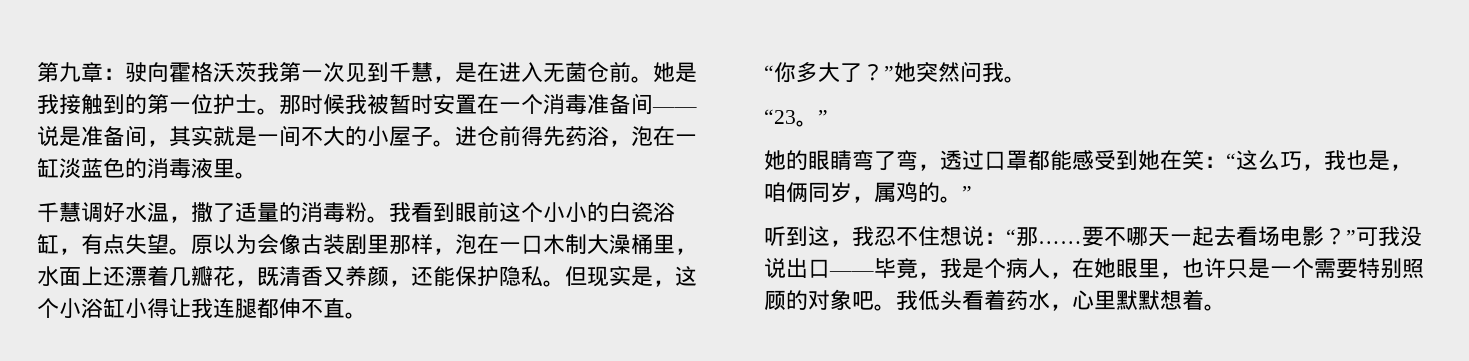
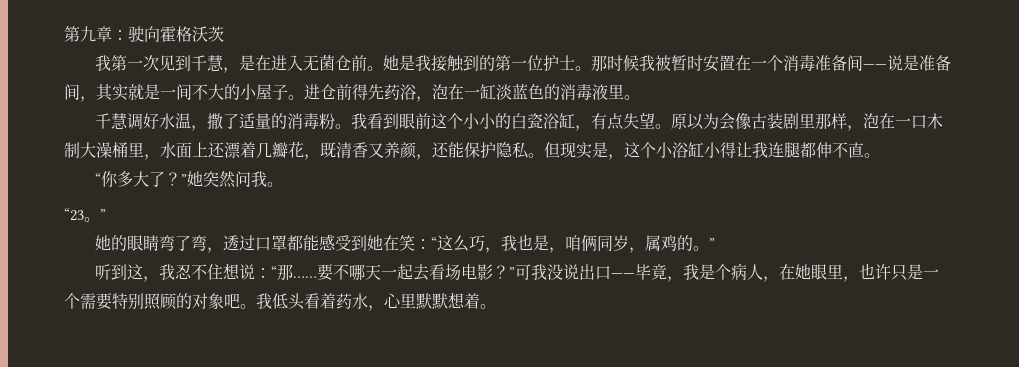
- 第九章：驶向霍格沃茨我第一次见到千慧，是在进入无菌仓前。
+ 第九章：驶向霍格沃茨
+ 我第一次见到千慧，是在进入无菌仓前。

